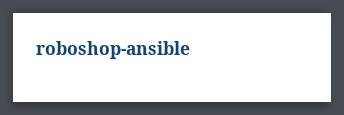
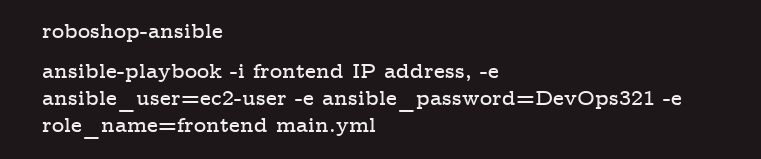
+ ansible-playbook -i frontend IP address, -e ansible_user=ec2-user -e ansible_password=DevOps321 -e role_name=frontend main.yml

